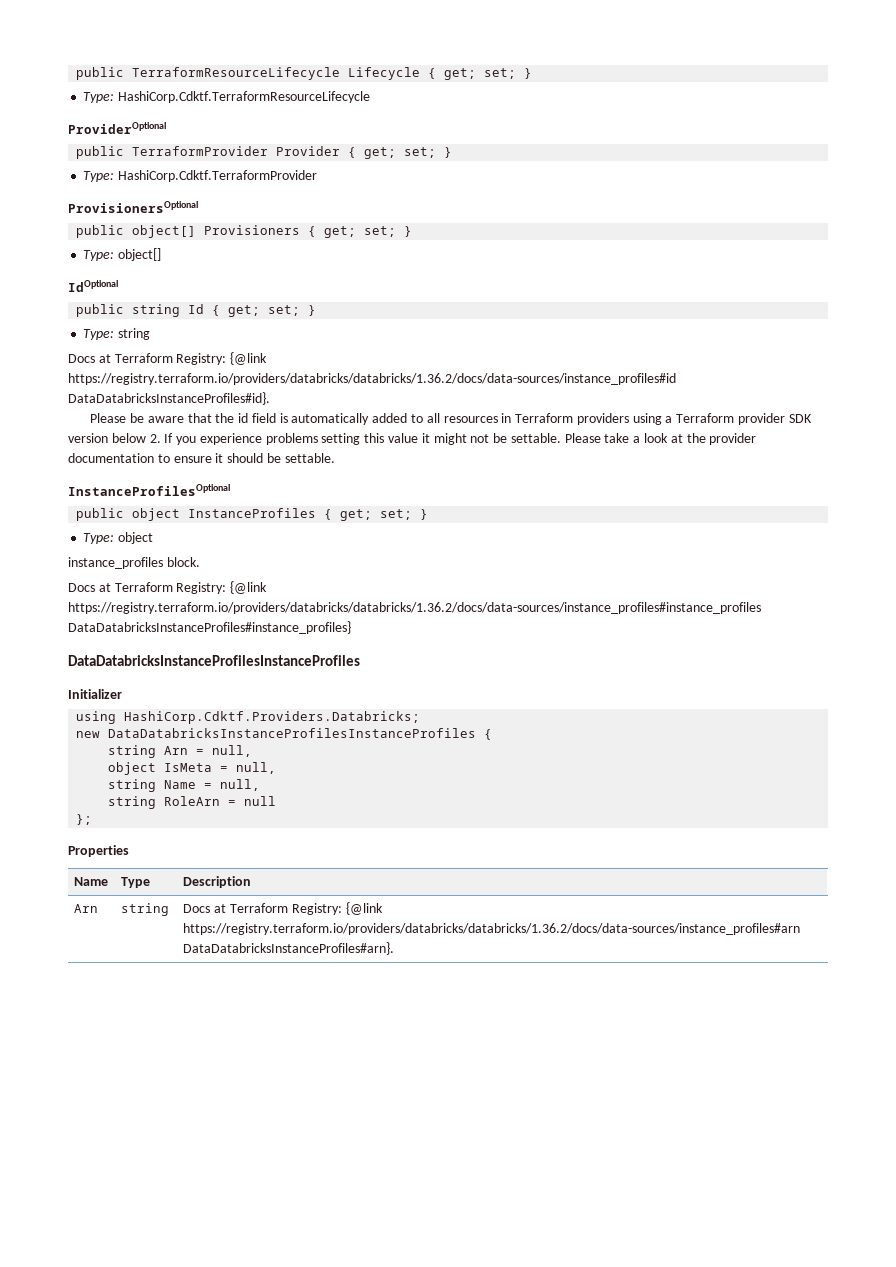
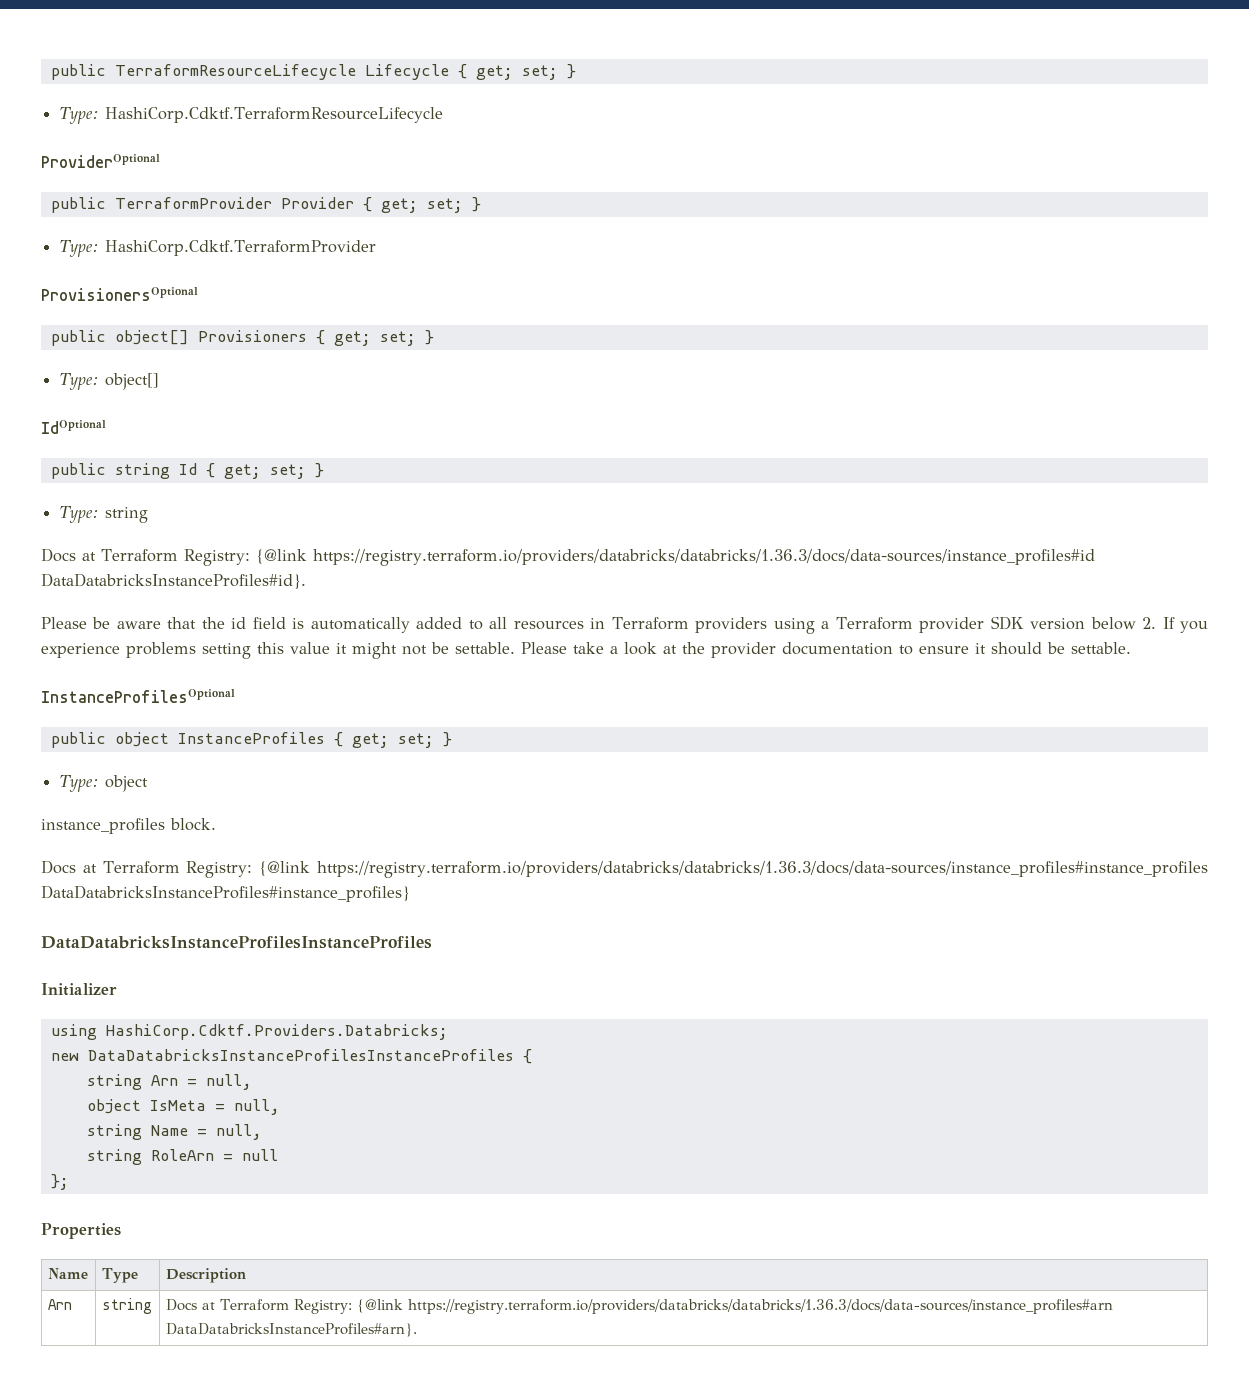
- Docs at Terraform Registry: {@link https://registry.terraform.io/providers/databricks/databricks/1.36.2/docs/data-sources/instance_profiles#id DataDatabricksInstanceProfiles#id}.
+ Docs at Terraform Registry: {@link https://registry.terraform.io/providers/databricks/databricks/1.36.3/docs/data-sources/instance_profiles#id DataDatabricksInstanceProfiles#id}.
- Docs at Terraform Registry: {@link https://registry.terraform.io/providers/databricks/databricks/1.36.2/docs/data-sources/instance_profiles#instance_profiles DataDatabricksInstanceProfiles#instance_profiles}
+ Docs at Terraform Registry: {@link https://registry.terraform.io/providers/databricks/databricks/1.36.3/docs/data-sources/instance_profiles#instance_profiles DataDatabricksInstanceProfiles#instance_profiles}
- Arn | string | Docs at Terraform Registry: {@link https://registry.terraform.io/providers/databricks/databricks/1.36.2/docs/data-sources/instance_profiles#arn DataDatabricksInstanceProfiles#arn}.
+ Arn | string | Docs at Terraform Registry: {@link https://registry.terraform.io/providers/databricks/databricks/1.36.3/docs/data-sources/instance_profiles#arn DataDatabricksInstanceProfiles#arn}.

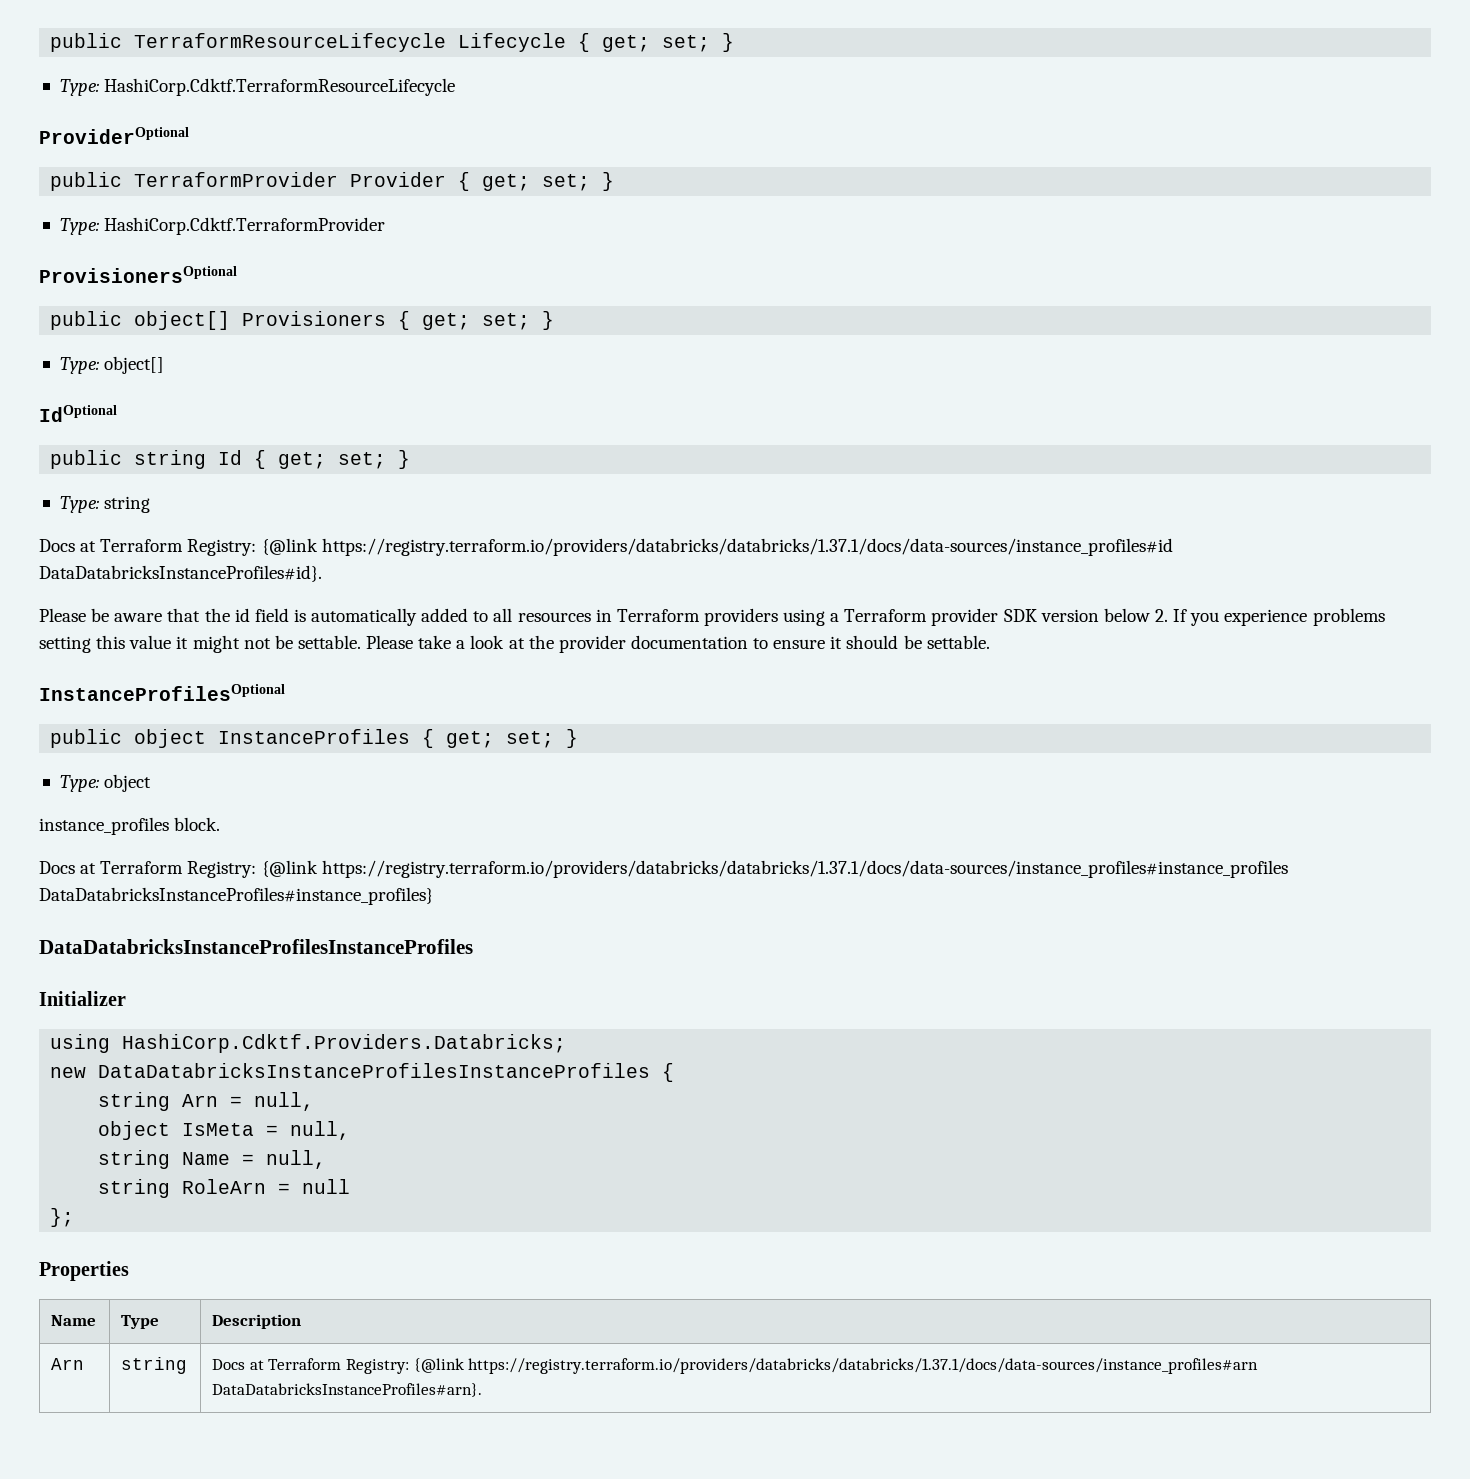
- Docs at Terraform Registry: {@link https://registry.terraform.io/providers/databricks/databricks/1.36.3/docs/data-sources/instance_profiles#id DataDatabricksInstanceProfiles#id}.
+ Docs at Terraform Registry: {@link https://registry.terraform.io/providers/databricks/databricks/1.37.1/docs/data-sources/instance_profiles#id DataDatabricksInstanceProfiles#id}.
- Docs at Terraform Registry: {@link https://registry.terraform.io/providers/databricks/databricks/1.36.3/docs/data-sources/instance_profiles#instance_profiles DataDatabricksInstanceProfiles#instance_profiles}
+ Docs at Terraform Registry: {@link https://registry.terraform.io/providers/databricks/databricks/1.37.1/docs/data-sources/instance_profiles#instance_profiles DataDatabricksInstanceProfiles#instance_profiles}
- Arn | string | Docs at Terraform Registry: {@link https://registry.terraform.io/providers/databricks/databricks/1.36.3/docs/data-sources/instance_profiles#arn DataDatabricksInstanceProfiles#arn}.
+ Arn | string | Docs at Terraform Registry: {@link https://registry.terraform.io/providers/databricks/databricks/1.37.1/docs/data-sources/instance_profiles#arn DataDatabricksInstanceProfiles#arn}.

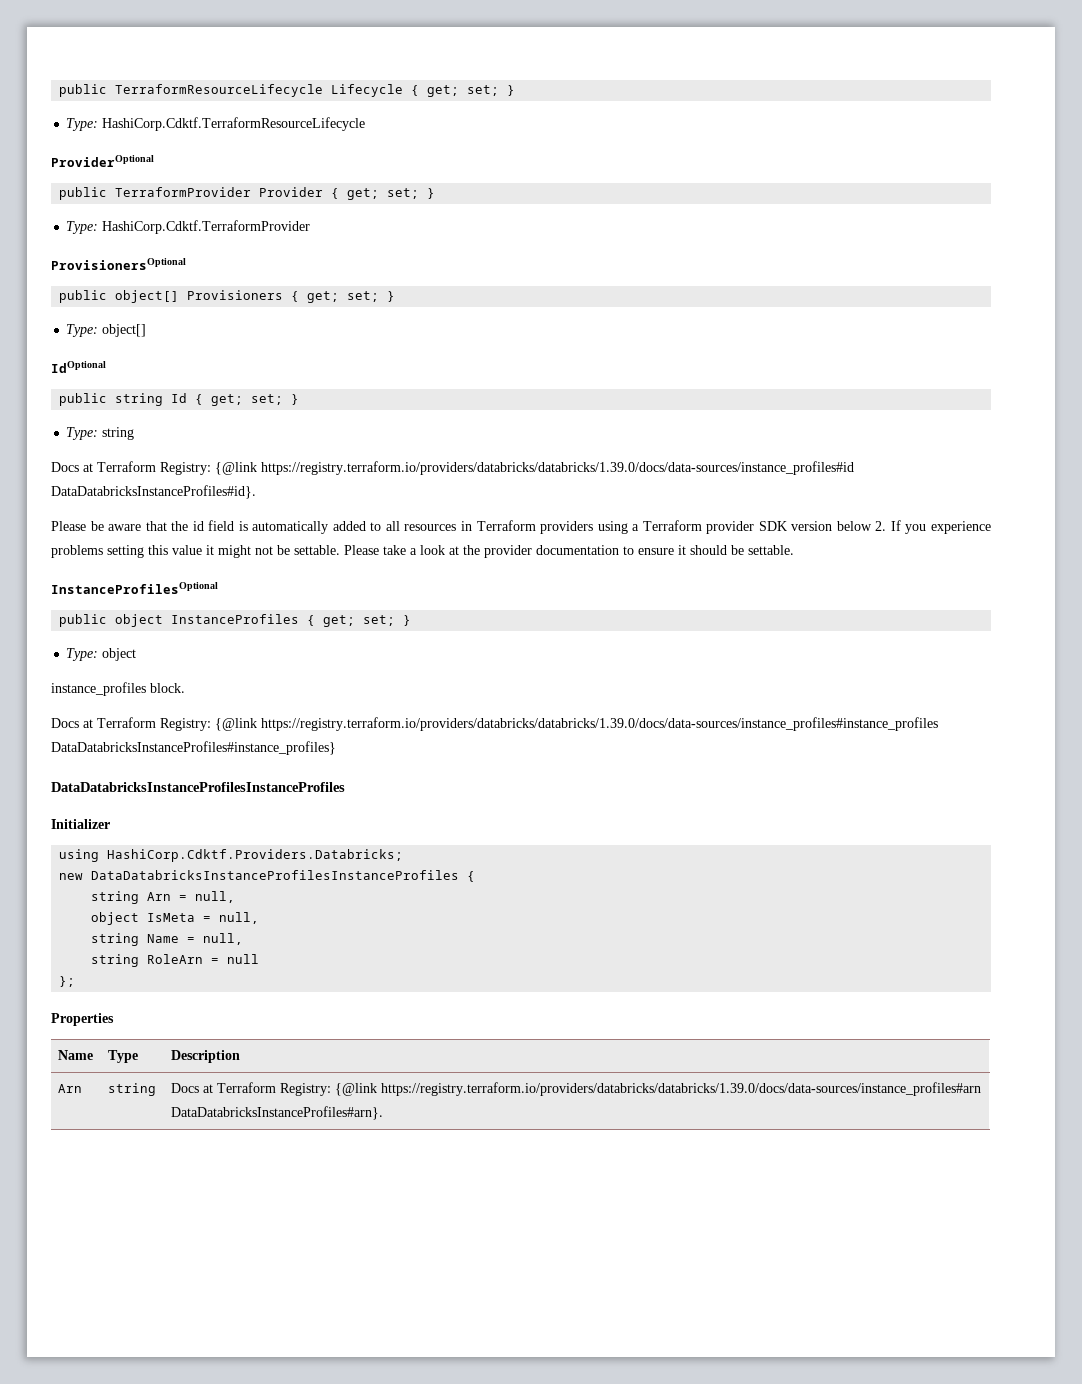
- Docs at Terraform Registry: {@link https://registry.terraform.io/providers/databricks/databricks/1.37.1/docs/data-sources/instance_profiles#id DataDatabricksInstanceProfiles#id}.
+ Docs at Terraform Registry: {@link https://registry.terraform.io/providers/databricks/databricks/1.39.0/docs/data-sources/instance_profiles#id DataDatabricksInstanceProfiles#id}.
- Docs at Terraform Registry: {@link https://registry.terraform.io/providers/databricks/databricks/1.37.1/docs/data-sources/instance_profiles#instance_profiles DataDatabricksInstanceProfiles#instance_profiles}
+ Docs at Terraform Registry: {@link https://registry.terraform.io/providers/databricks/databricks/1.39.0/docs/data-sources/instance_profiles#instance_profiles DataDatabricksInstanceProfiles#instance_profiles}
- Arn | string | Docs at Terraform Registry: {@link https://registry.terraform.io/providers/databricks/databricks/1.37.1/docs/data-sources/instance_profiles#arn DataDatabricksInstanceProfiles#arn}.
+ Arn | string | Docs at Terraform Registry: {@link https://registry.terraform.io/providers/databricks/databricks/1.39.0/docs/data-sources/instance_profiles#arn DataDatabricksInstanceProfiles#arn}.

